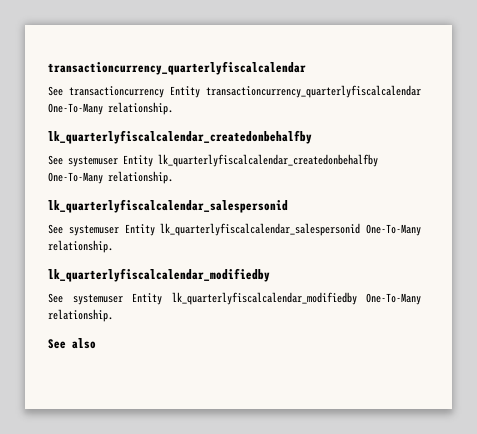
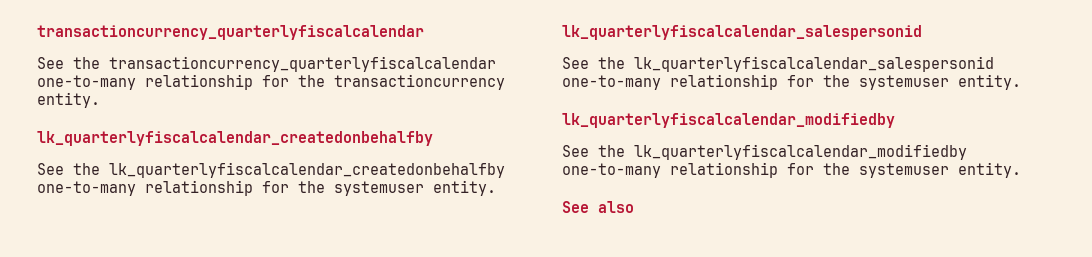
- See transactioncurrency Entity transactioncurrency_quarterlyfiscalcalendar One-To-Many relationship.
+ See the transactioncurrency_quarterlyfiscalcalendar one-to-many relationship for the transactioncurrency entity.
  lk_quarterlyfiscalcalendar_createdonbehalfby
- See systemuser Entity lk_quarterlyfiscalcalendar_createdonbehalfby One-To-Many relationship.
+ See the lk_quarterlyfiscalcalendar_createdonbehalfby one-to-many relationship for the systemuser entity.
  lk_quarterlyfiscalcalendar_salespersonid
- See systemuser Entity lk_quarterlyfiscalcalendar_salespersonid One-To-Many relationship.
+ See the lk_quarterlyfiscalcalendar_salespersonid one-to-many relationship for the systemuser entity.
  lk_quarterlyfiscalcalendar_modifiedby
- See systemuser Entity lk_quarterlyfiscalcalendar_modifiedby One-To-Many relationship.
+ See the lk_quarterlyfiscalcalendar_modifiedby one-to-many relationship for the systemuser entity.

